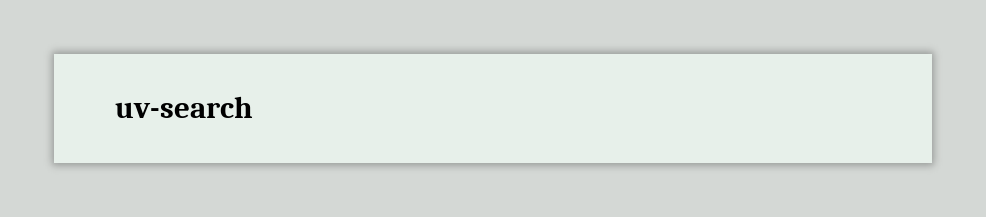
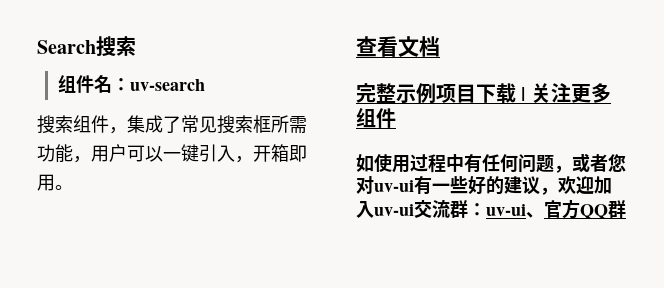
- uv-search
+ Search搜索
+ 组件名：uv-search
+ 搜索组件，集成了常见搜索框所需功能，用户可以一键引入，开箱即用。
+ 查看文档
+ 完整示例项目下载 | 关注更多组件
+ 如使用过程中有任何问题，或者您对uv-ui有一些好的建议，欢迎加入uv-ui交流群：uv-ui、官方QQ群

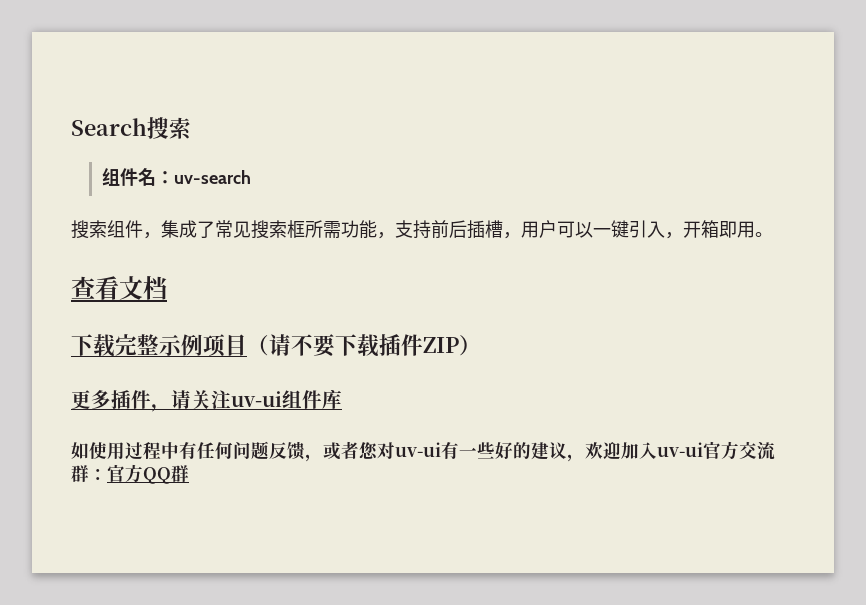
- 搜索组件，集成了常见搜索框所需功能，用户可以一键引入，开箱即用。
+ 搜索组件，集成了常见搜索框所需功能，支持前后插槽，用户可以一键引入，开箱即用。
- 完整示例项目下载 | 关注更多组件
+ 下载完整示例项目（请不要下载插件ZIP）
+ 更多插件，请关注uv-ui组件库
- 如使用过程中有任何问题，或者您对uv-ui有一些好的建议，欢迎加入uv-ui交流群：uv-ui、官方QQ群
+ 如使用过程中有任何问题反馈，或者您对uv-ui有一些好的建议，欢迎加入uv-ui官方交流群：官方QQ群

